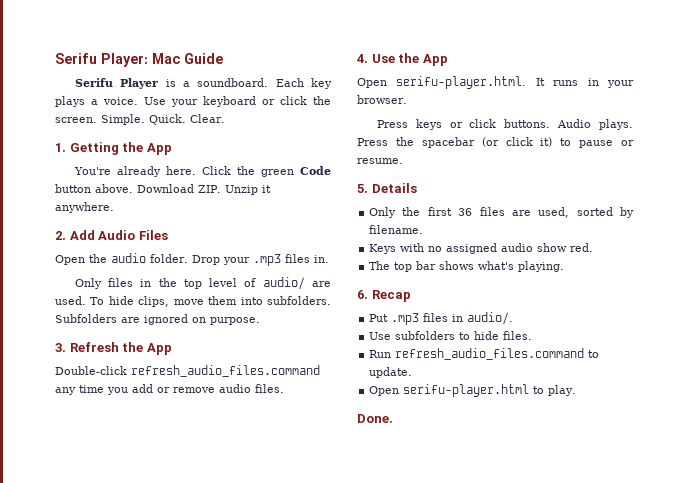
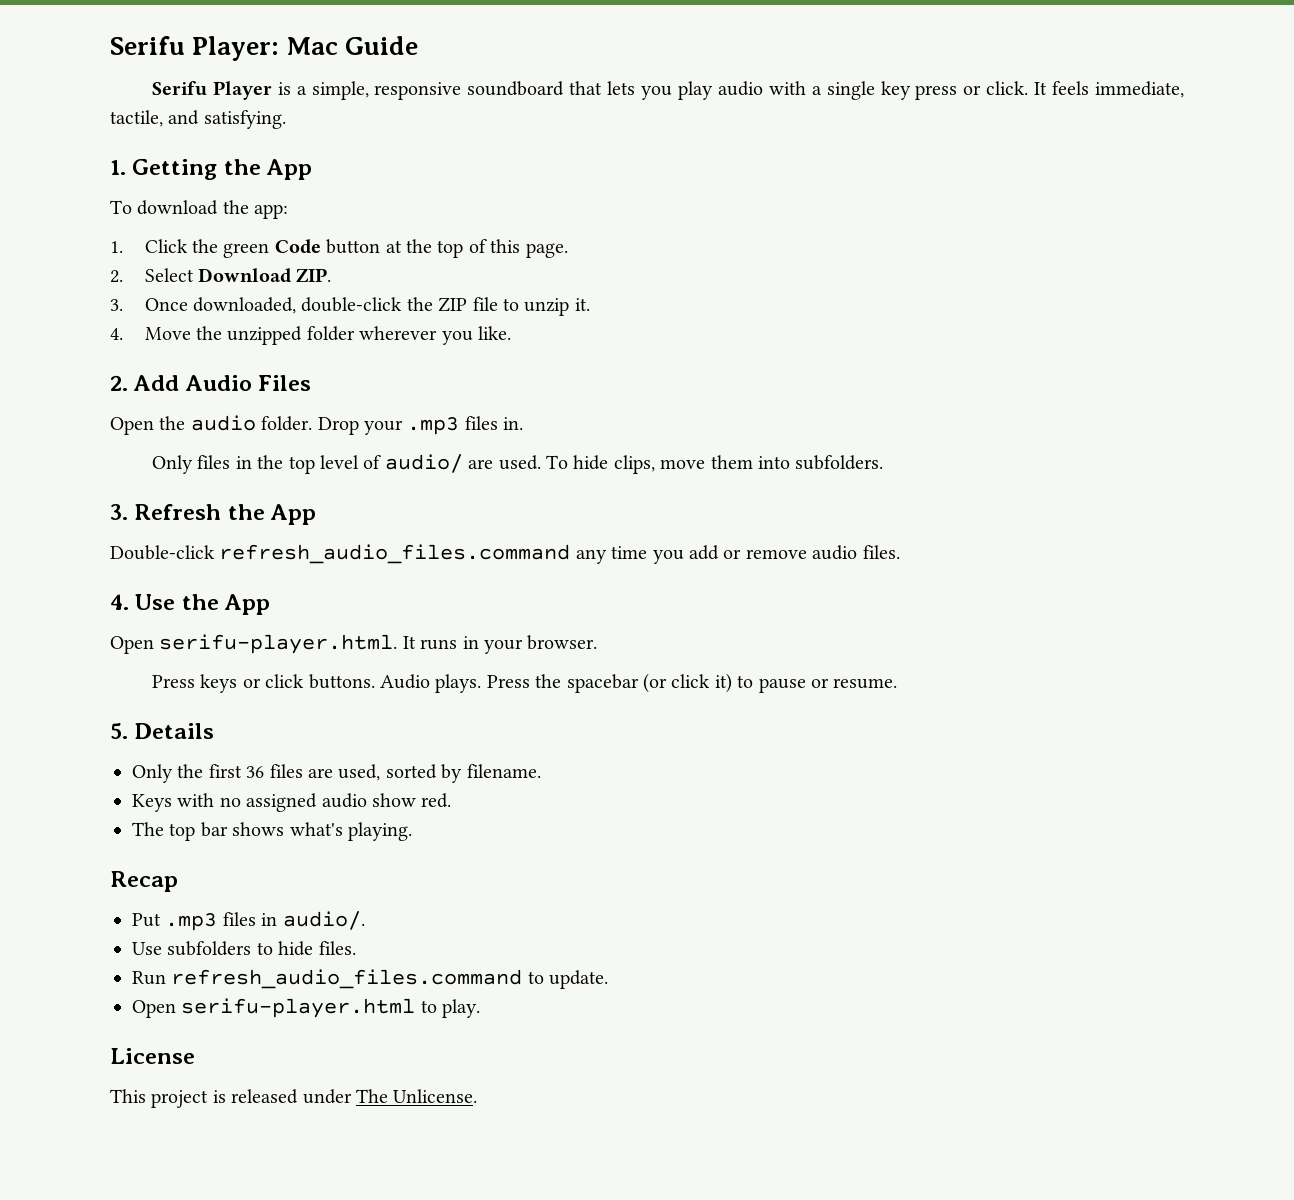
- Serifu Player is a soundboard. Each key plays a voice. Use your keyboard or click the screen. Simple. Quick. Clear.
+ Serifu Player is a simple, responsive soundboard that lets you play audio with a single key press or click. It feels immediate, tactile, and satisfying.
- You're already here. Click the green Code button above. Download ZIP. Unzip it anywhere.
+ To download the app:
+ 1. Click the green Code button at the top of this page.
+ 2. Select Download ZIP.
+ 3. Once downloaded, double-click the ZIP file to unzip it.
+ 4. Move the unzipped folder wherever you like.
- Subfolders are ignored on purpose.
- 6. Recap
+ Recap
- Done.
+ License
+ This project is released under The Unlicense.

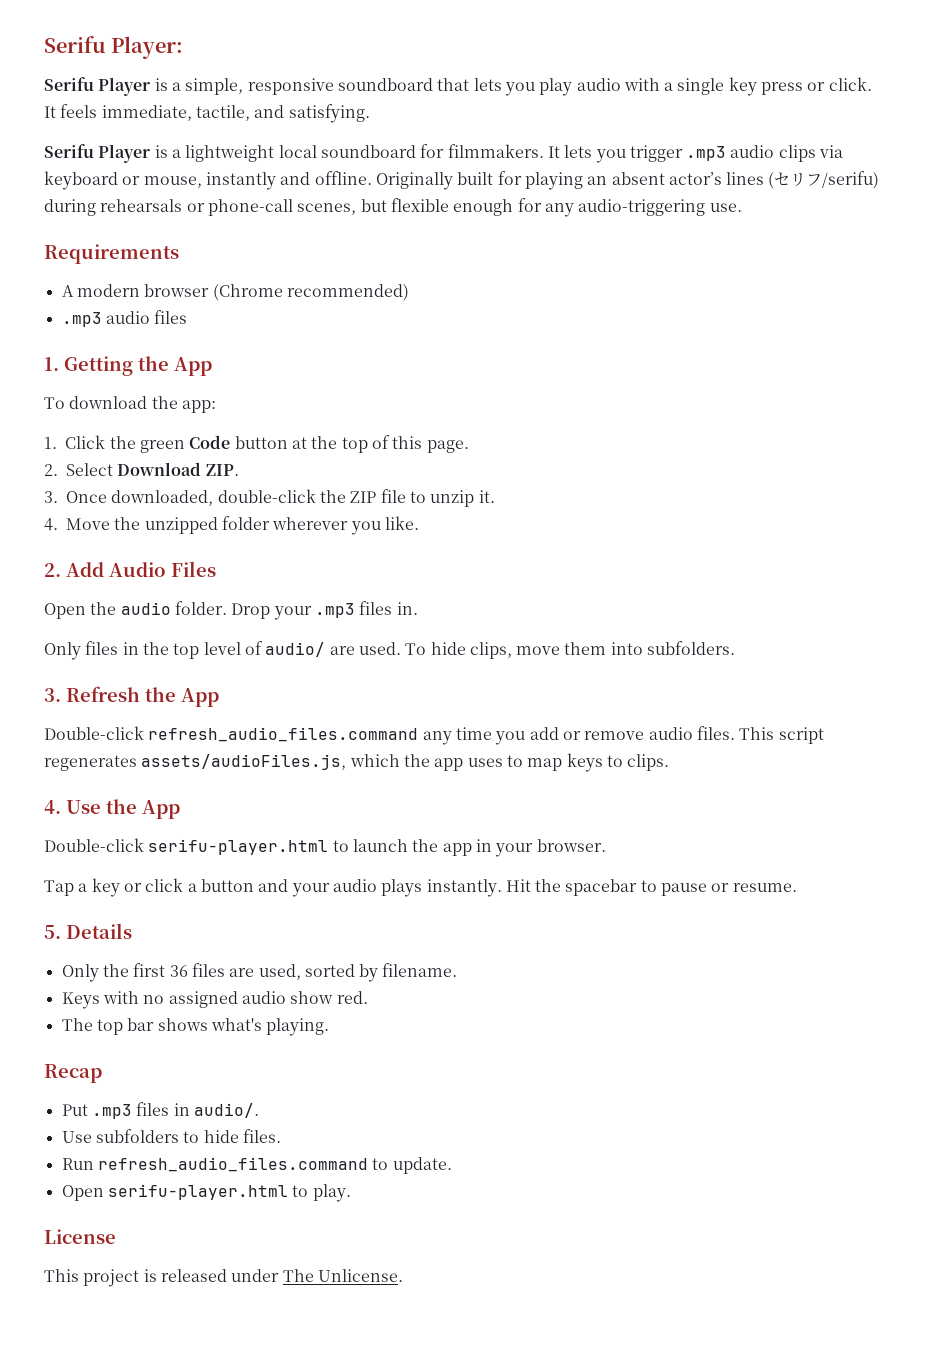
- Serifu Player: Mac Guide
+ Serifu Player:
+ Serifu Player is a lightweight local soundboard for filmmakers. It lets you trigger .mp3 audio clips via keyboard or mouse, instantly and offline. Originally built for playing an absent actor’s lines (セリフ/serifu) during rehearsals or phone-call scenes, but flexible enough for any audio-triggering use.
+ Requirements
+ A modern browser (Chrome recommended)
+ .mp3 audio files
- Double-click refresh_audio_files.command any time you add or remove audio files.
+ Double-click refresh_audio_files.command any time you add or remove audio files. This script regenerates assets/audioFiles.js, which the app uses to map keys to clips.
  4. Use the App
- Open serifu-player.html. It runs in your browser.
- Press keys or click buttons. Audio plays. Press the spacebar (or click it) to pause or resume.
+ Double-click serifu-player.html to launch the app in your browser.
+ Tap a key or click a button and your audio plays instantly. Hit the spacebar to pause or resume.

